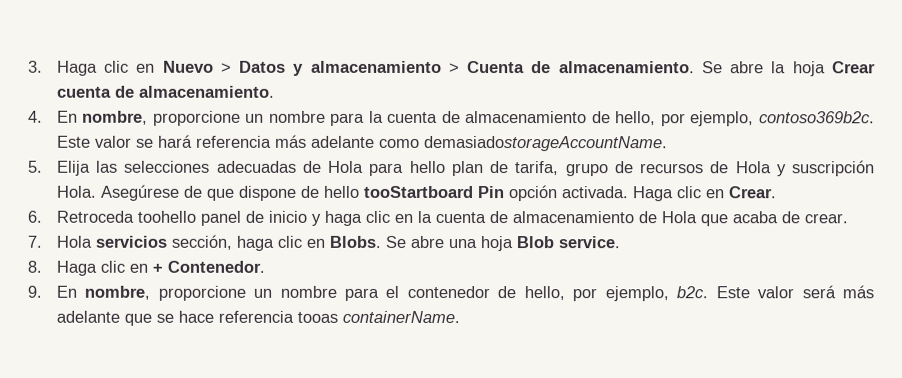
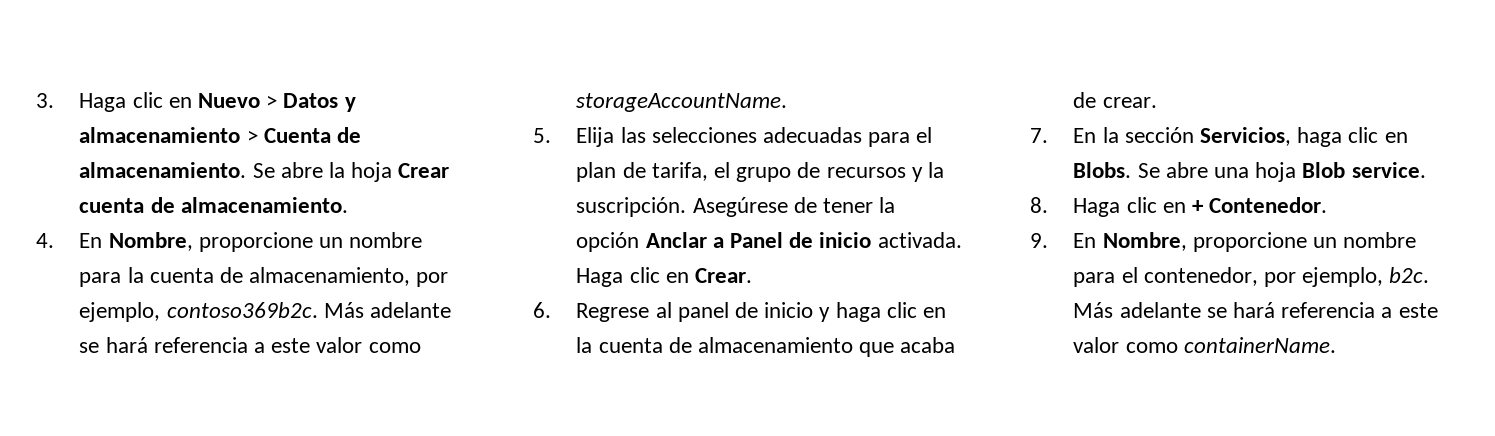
- 4. En nombre, proporcione un nombre para la cuenta de almacenamiento de hello, por ejemplo, contoso369b2c.
+ 4. En Nombre, proporcione un nombre para la cuenta de almacenamiento, por ejemplo, contoso369b2c.
- Este valor se hará referencia más adelante como demasiadostorageAccountName.
+ Más adelante se hará referencia a este valor como storageAccountName.
- 5. Elija las selecciones adecuadas de Hola para hello plan de tarifa, grupo de recursos de Hola y suscripción Hola. Asegúrese de que dispone de hello tooStartboard Pin opción activada.
+ 5. Elija las selecciones adecuadas para el plan de tarifa, el grupo de recursos y la suscripción. Asegúrese de tener la opción Anclar a Panel de inicio activada.
- 6. Retroceda toohello panel de inicio y haga clic en la cuenta de almacenamiento de Hola que acaba de crear.
+ 6. Regrese al panel de inicio y haga clic en la cuenta de almacenamiento que acaba de crear.
- 7. Hola servicios sección, haga clic en Blobs.
+ 7. En la sección Servicios, haga clic en Blobs.
- 9. En nombre, proporcione un nombre para el contenedor de hello, por ejemplo, b2c. Este valor será más adelante que se hace referencia tooas containerName.
+ 9. En Nombre, proporcione un nombre para el contenedor, por ejemplo, b2c. Más adelante se hará referencia a este valor como containerName.

